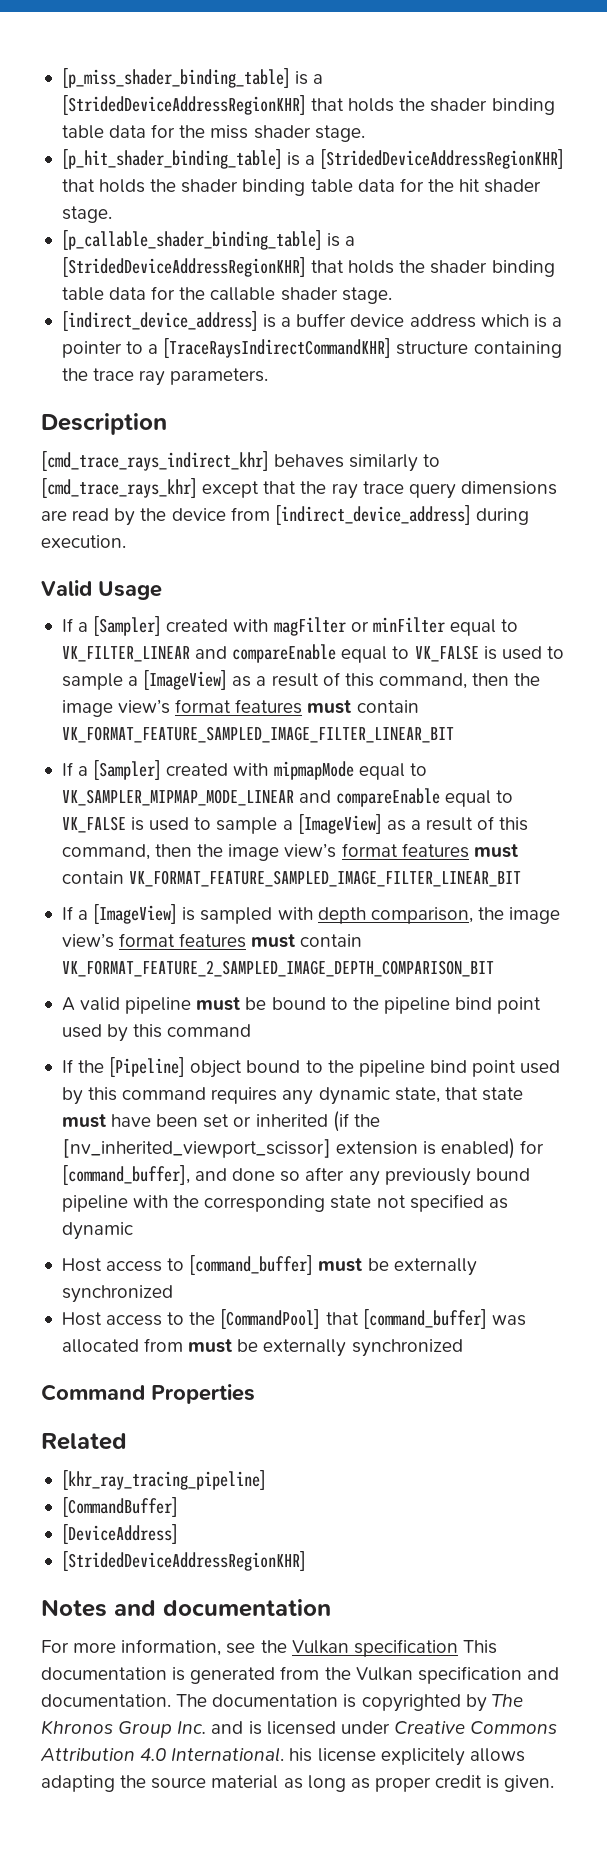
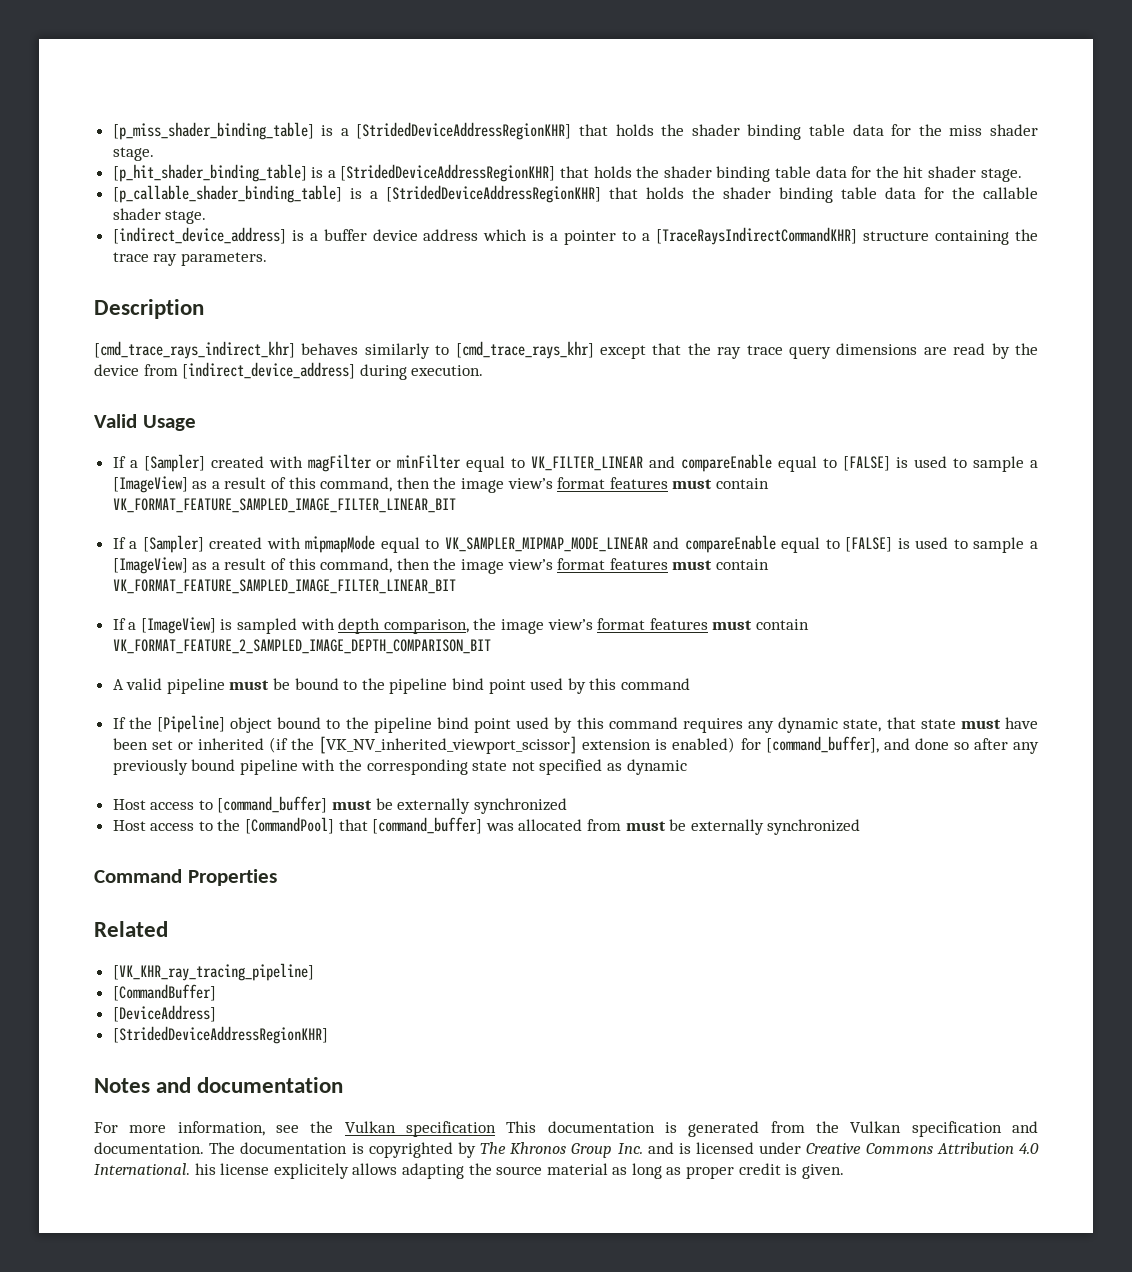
- If a [Sampler] created with magFilter or minFilter equal to VK_FILTER_LINEAR and compareEnable equal to VK_FALSE is used to sample a [ImageView] as a result of this command, then the image view’s format features must contain VK_FORMAT_FEATURE_SAMPLED_IMAGE_FILTER_LINEAR_BIT
+ If a [Sampler] created with magFilter or minFilter equal to VK_FILTER_LINEAR and compareEnable equal to [FALSE] is used to sample a [ImageView] as a result of this command, then the image view’s format features must contain VK_FORMAT_FEATURE_SAMPLED_IMAGE_FILTER_LINEAR_BIT
- If a [Sampler] created with mipmapMode equal to VK_SAMPLER_MIPMAP_MODE_LINEAR and compareEnable equal to VK_FALSE is used to sample a [ImageView] as a result of this command, then the image view’s format features must contain VK_FORMAT_FEATURE_SAMPLED_IMAGE_FILTER_LINEAR_BIT
+ If a [Sampler] created with mipmapMode equal to VK_SAMPLER_MIPMAP_MODE_LINEAR and compareEnable equal to [FALSE] is used to sample a [ImageView] as a result of this command, then the image view’s format features must contain VK_FORMAT_FEATURE_SAMPLED_IMAGE_FILTER_LINEAR_BIT
- If the [Pipeline] object bound to the pipeline bind point used by this command requires any dynamic state, that state must have been set or inherited (if the [nv_inherited_viewport_scissor] extension is enabled) for [command_buffer], and done so after any previously bound pipeline with the corresponding state not specified as dynamic
+ If the [Pipeline] object bound to the pipeline bind point used by this command requires any dynamic state, that state must have been set or inherited (if the [VK_NV_inherited_viewport_scissor] extension is enabled) for [command_buffer], and done so after any previously bound pipeline with the corresponding state not specified as dynamic
- [khr_ray_tracing_pipeline]
+ [VK_KHR_ray_tracing_pipeline]

